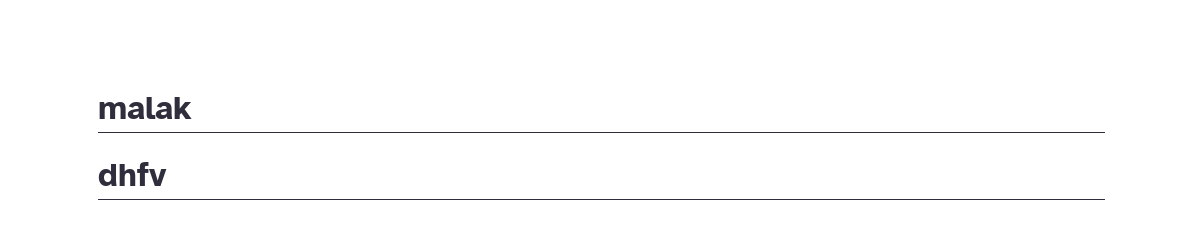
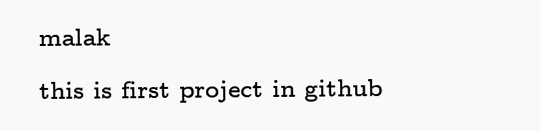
- dhfv
+ this is first project in github

